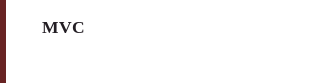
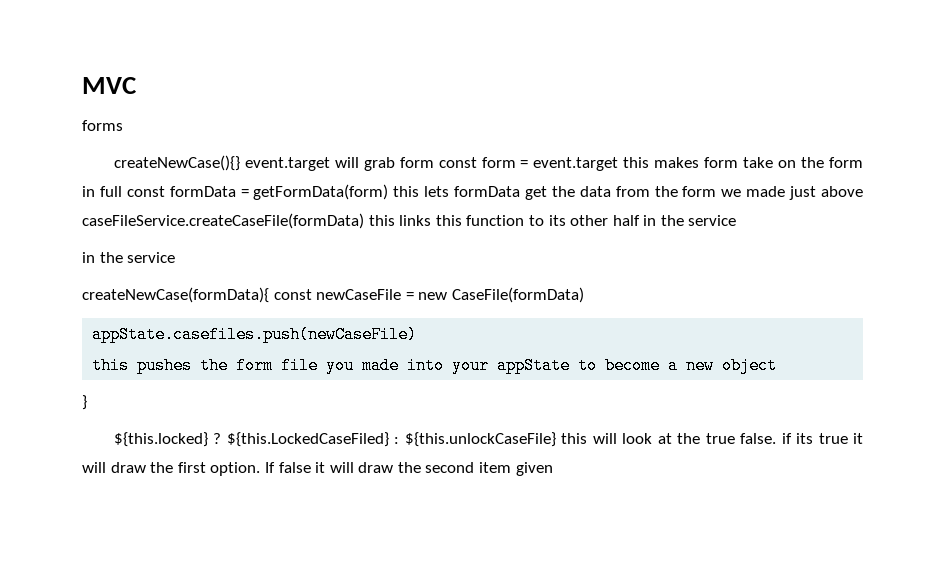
+ forms
+ createNewCase(){} event.target will grab form const form = event.target this makes form take on the form in full const formData = getFormData(form) this lets formData get the data from the form we made just above caseFileService.createCaseFile(formData) this links this function to its other half in the service
+ in the service
+ createNewCase(formData){ const newCaseFile = new CaseFile(formData)
+ appState.casefiles.push(newCaseFile)
+ this pushes the form file you made into your appState to become a new object
+ }
+ ${this.locked} ? ${this.LockedCaseFiled} : ${this.unlockCaseFile} this will look at the true false. if its true it will draw the first option. If false it will draw the second item given

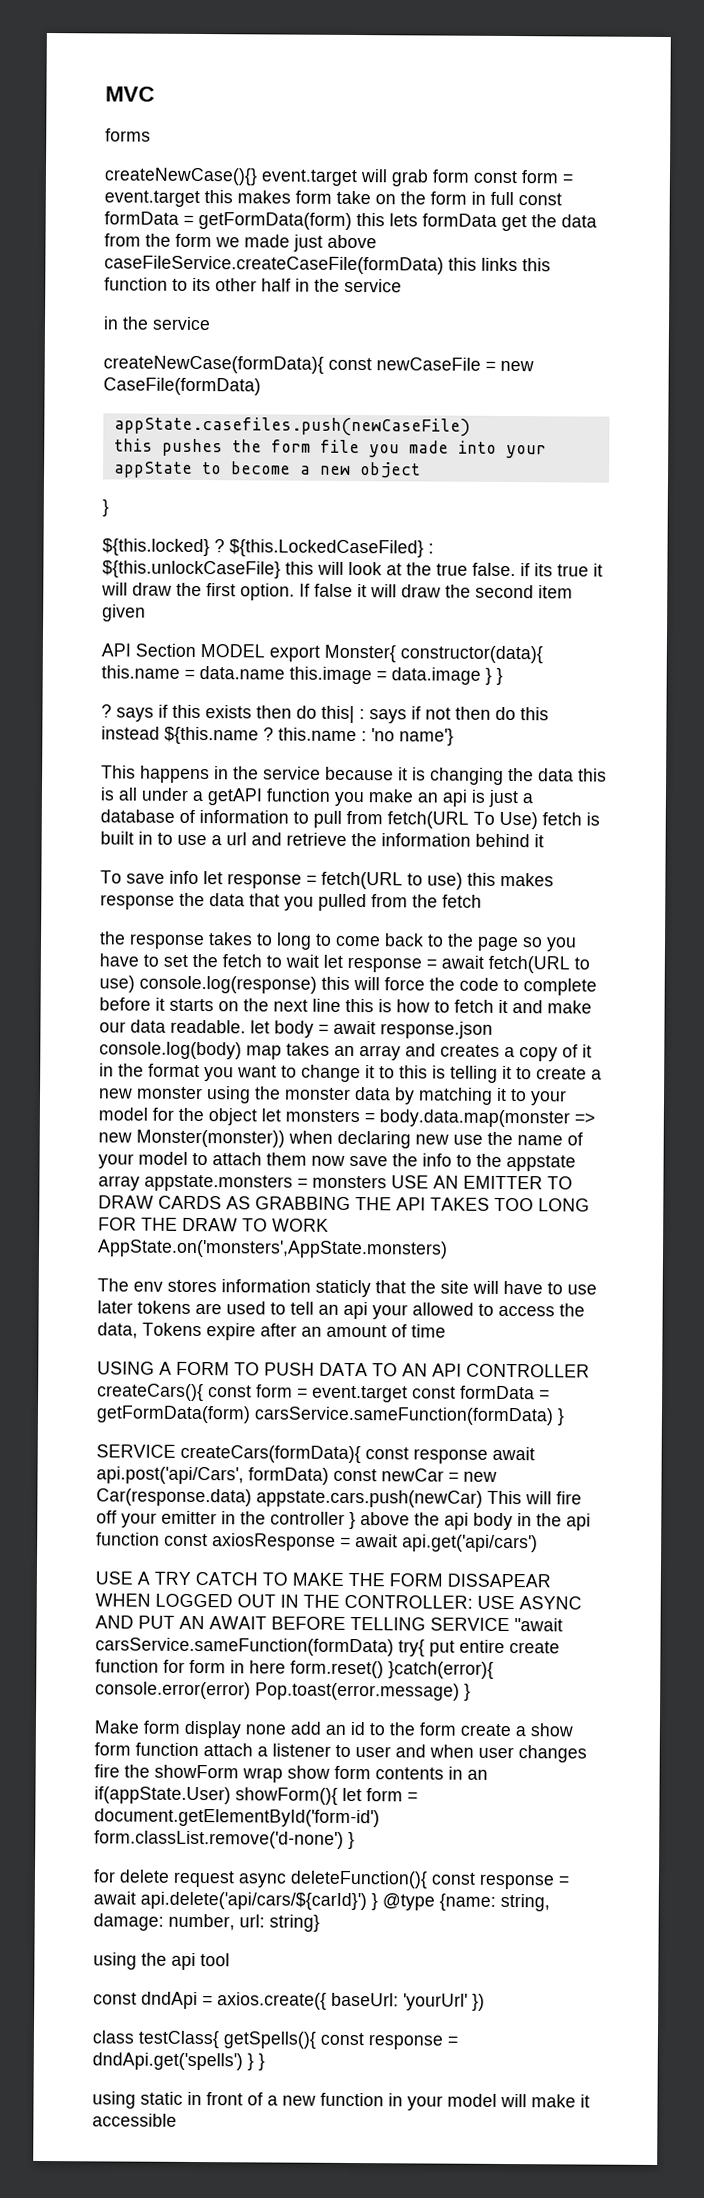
+ API Section MODEL export Monster{ constructor(data){ this.name = data.name this.image = data.image } }
+ ? says if this exists then do this| : says if not then do this instead ${this.name ? this.name : 'no name'}
+ This happens in the service because it is changing the data this is all under a getAPI function you make an api is just a database of information to pull from fetch(URL To Use) fetch is built in to use a url and retrieve the information behind it
+ To save info let response = fetch(URL to use) this makes response the data that you pulled from the fetch
+ the response takes to long to come back to the page so you have to set the fetch to wait let response = await fetch(URL to use) console.log(response) this will force the code to complete before it starts on the next line this is how to fetch it and make our data readable. let body = await response.json console.log(body) map takes an array and creates a copy of it in the format you want to change it to this is telling it to create a new monster using the monster data by matching it to your model for the object let monsters = body.data.map(monster => new Monster(monster)) when declaring new use the name of your model to attach them now save the info to the appstate array appstate.monsters = monsters USE AN EMITTER TO DRAW CARDS AS GRABBING THE API TAKES TOO LONG FOR THE DRAW TO WORK AppState.on('monsters',AppState.monsters)
+ The env stores information staticly that the site will have to use later tokens are used to tell an api your allowed to access the data, Tokens expire after an amount of time
+ USING A FORM TO PUSH DATA TO AN API CONTROLLER createCars(){ const form = event.target const formData = getFormData(form) carsService.sameFunction(formData) }
+ SERVICE createCars(formData){ const response await api.post('api/Cars', formData) const newCar = new Car(response.data) appstate.cars.push(newCar) This will fire off your emitter in the controller } above the api body in the api function const axiosResponse = await api.get('api/cars')
+ USE A TRY CATCH TO MAKE THE FORM DISSAPEAR WHEN LOGGED OUT IN THE CONTROLLER: USE ASYNC AND PUT AN AWAIT BEFORE TELLING SERVICE "await carsService.sameFunction(formData) try{ put entire create function for form in here form.reset() }catch(error){ console.error(error) Pop.toast(error.message) }
+ Make form display none add an id to the form create a show form function attach a listener to user and when user changes fire the showForm wrap show form contents in an if(appState.User) showForm(){ let form = document.getElementById('form-id') form.classList.remove('d-none') }
+ for delete request async deleteFunction(){ const response = await api.delete('api/cars/${carId}') } @type {name: string, damage: number, url: string}
+ using the api tool
+ const dndApi = axios.create({ baseUrl: 'yourUrl' })
+ class testClass{ getSpells(){ const response = dndApi.get('spells') } }
+ using static in front of a new function in your model will make it accessible

